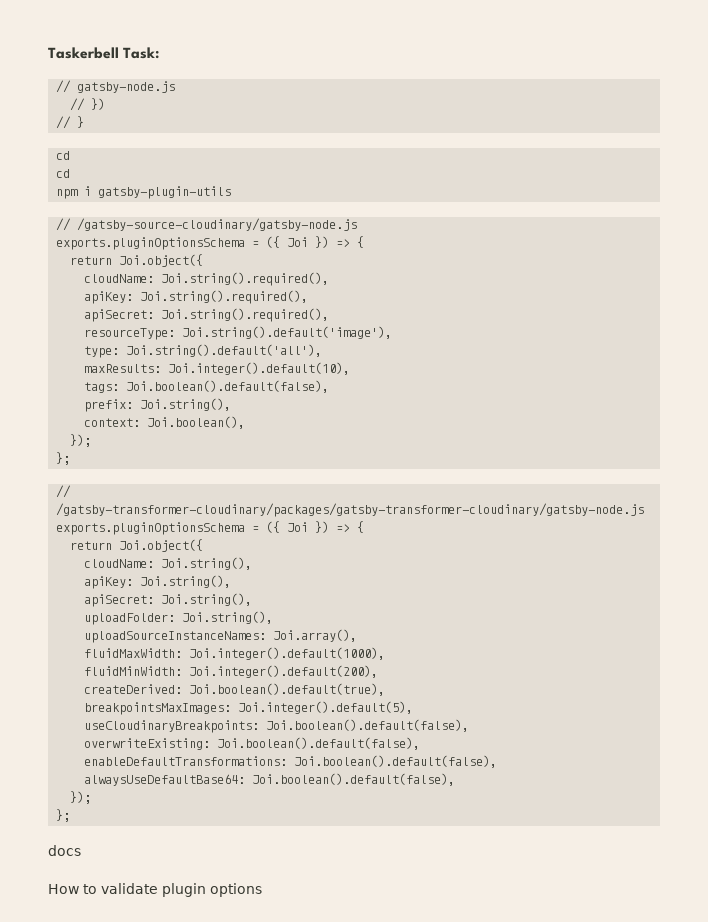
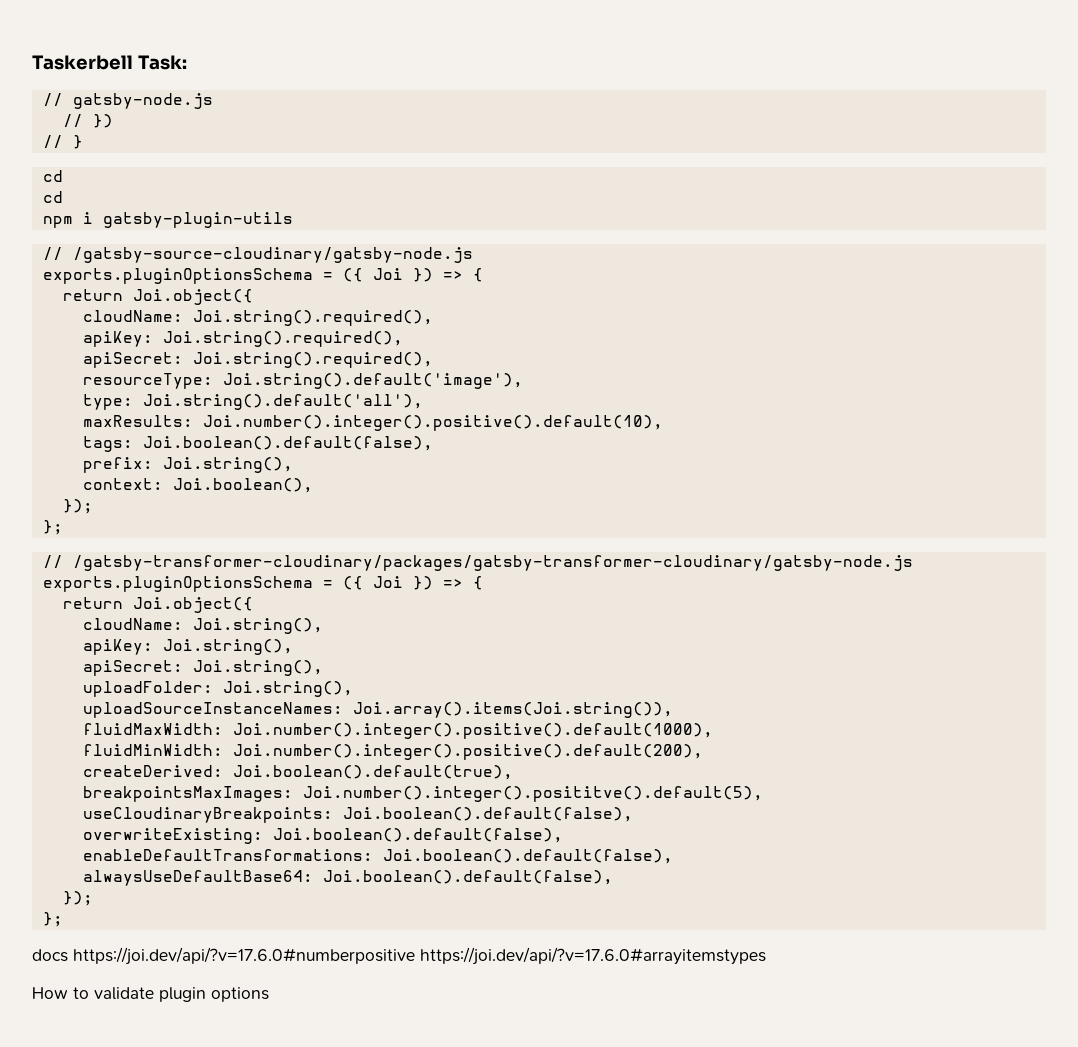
- maxResults: Joi.integer().default(10),
+ maxResults: Joi.number().integer().positive().default(10),
- uploadSourceInstanceNames: Joi.array(),
+ uploadSourceInstanceNames: Joi.array().items(Joi.string()),
- fluidMaxWidth: Joi.integer().default(1000),
+ fluidMaxWidth: Joi.number().integer().positive().default(1000),
- fluidMinWidth: Joi.integer().default(200),
+ fluidMinWidth: Joi.number().integer().positive().default(200),
- breakpointsMaxImages: Joi.integer().default(5),
+ breakpointsMaxImages: Joi.number().integer().posititve().default(5),
- docs
+ docs https://joi.dev/api/?v=17.6.0#numberpositive https://joi.dev/api/?v=17.6.0#arrayitemstypes

